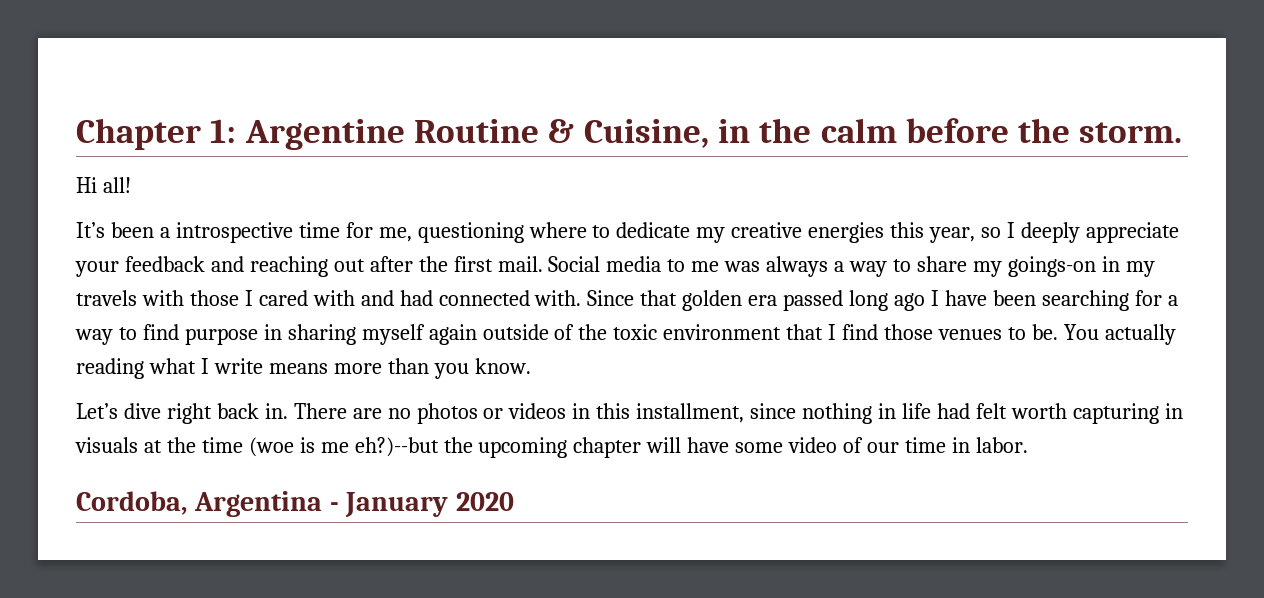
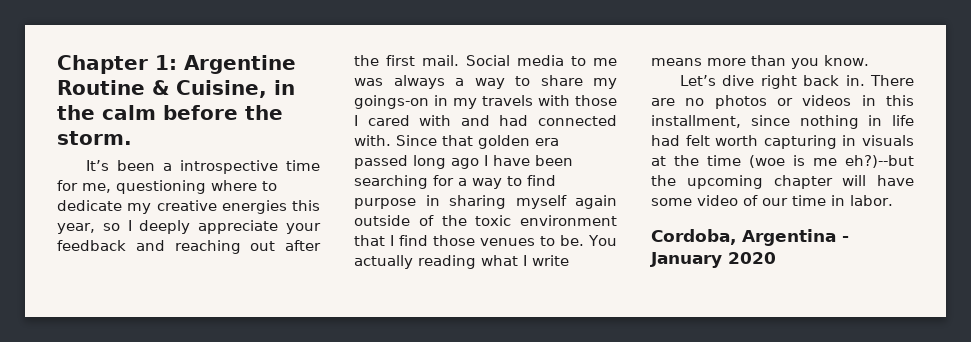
- Hi all!

